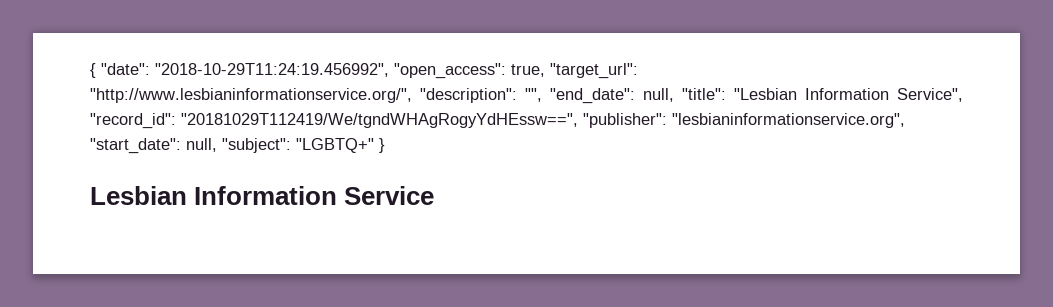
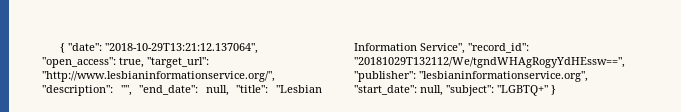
- { "date": "2018-10-29T11:24:19.456992", "open_access": true, "target_url": "http://www.lesbianinformationservice.org/", "description": "", "end_date": null, "title": "Lesbian Information Service", "record_id": "20181029T112419/We/tgndWHAgRogyYdHEssw==", "publisher": "lesbianinformationservice.org", "start_date": null, "subject": "LGBTQ+" }
+ { "date": "2018-10-29T13:21:12.137064", "open_access": true, "target_url": "http://www.lesbianinformationservice.org/", "description": "", "end_date": null, "title": "Lesbian Information Service", "record_id": "20181029T132112/We/tgndWHAgRogyYdHEssw==", "publisher": "lesbianinformationservice.org", "start_date": null, "subject": "LGBTQ+" }
- Lesbian Information Service

